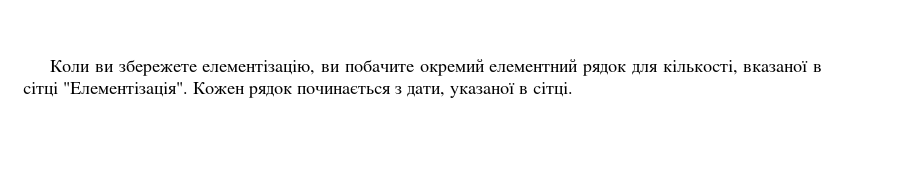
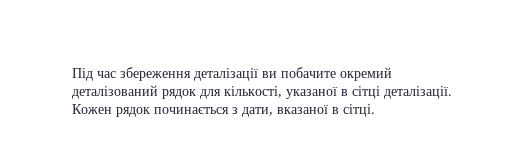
- Коли ви збережете елементізацію, ви побачите окремий елементний рядок для кількості, вказаної в сітці "Елементізація".
+ Під час збереження деталізації ви побачите окремий деталізований рядок для кількості, указаної в сітці деталізації.
- Кожен рядок починається з дати, указаної в сітці.
+ Кожен рядок починається з дати, вказаної в сітці.

